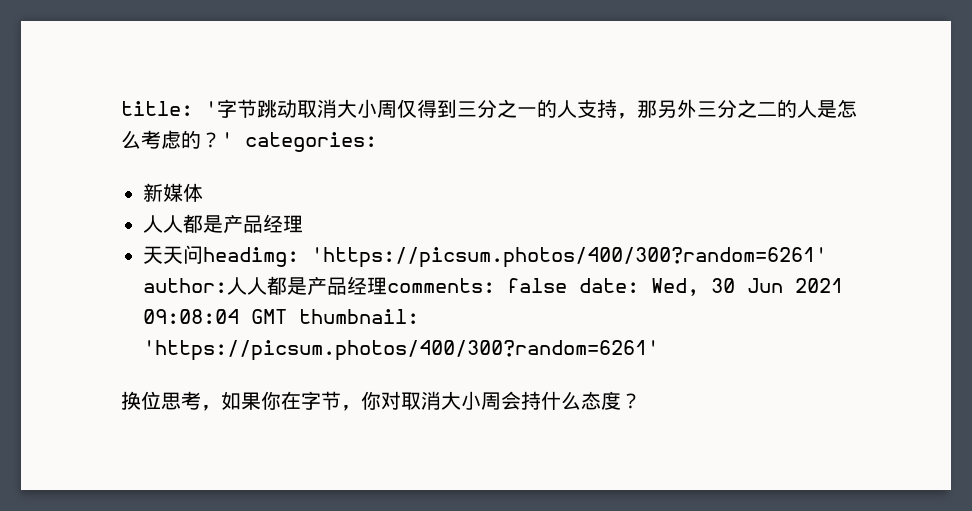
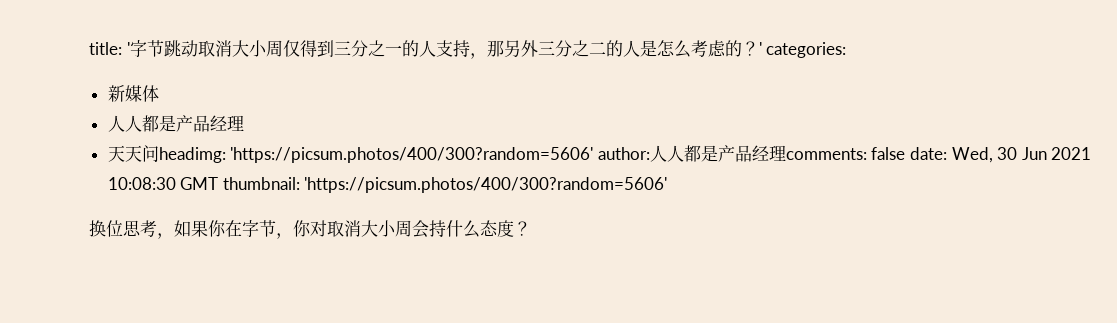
- 天天问headimg: 'https://picsum.photos/400/300?random=6261' author:人人都是产品经理comments: false date: Wed, 30 Jun 2021 09:08:04 GMT thumbnail: 'https://picsum.photos/400/300?random=6261'
+ 天天问headimg: 'https://picsum.photos/400/300?random=5606' author:人人都是产品经理comments: false date: Wed, 30 Jun 2021 10:08:30 GMT thumbnail: 'https://picsum.photos/400/300?random=5606'

